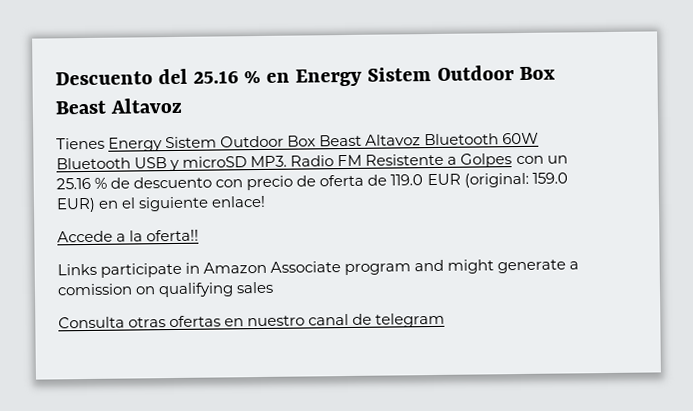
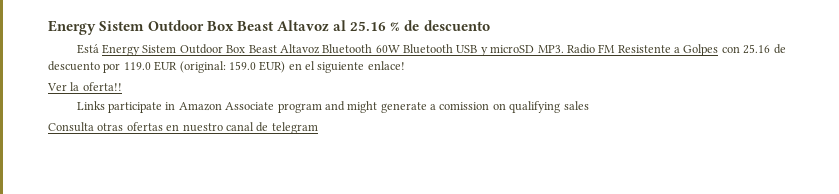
- Descuento del 25.16 % en Energy Sistem Outdoor Box Beast Altavoz
- Tienes Energy Sistem Outdoor Box Beast Altavoz Bluetooth 60W Bluetooth USB y microSD MP3. Radio FM Resistente a Golpes con un 25.16 % de descuento con precio de oferta de 119.0 EUR (original: 159.0 EUR) en el siguiente enlace!
+ Energy Sistem Outdoor Box Beast Altavoz al 25.16 % de descuento
+ Está Energy Sistem Outdoor Box Beast Altavoz Bluetooth 60W Bluetooth USB y microSD MP3. Radio FM Resistente a Golpes con 25.16 de descuento por 119.0 EUR (original: 159.0 EUR) en el siguiente enlace!
- Accede a la oferta!!
+ Ver la oferta!!

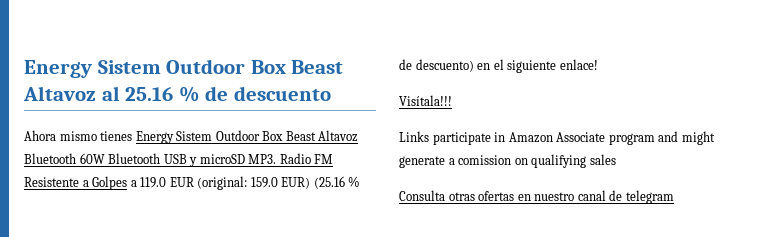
- Está Energy Sistem Outdoor Box Beast Altavoz Bluetooth 60W Bluetooth USB y microSD MP3. Radio FM Resistente a Golpes con 25.16 de descuento por 119.0 EUR (original: 159.0 EUR) en el siguiente enlace!
+ Ahora mismo tienes Energy Sistem Outdoor Box Beast Altavoz Bluetooth 60W Bluetooth USB y microSD MP3. Radio FM Resistente a Golpes a 119.0 EUR (original: 159.0 EUR) (25.16 % de descuento) en el siguiente enlace!
- Ver la oferta!!
+ Visítala!!!

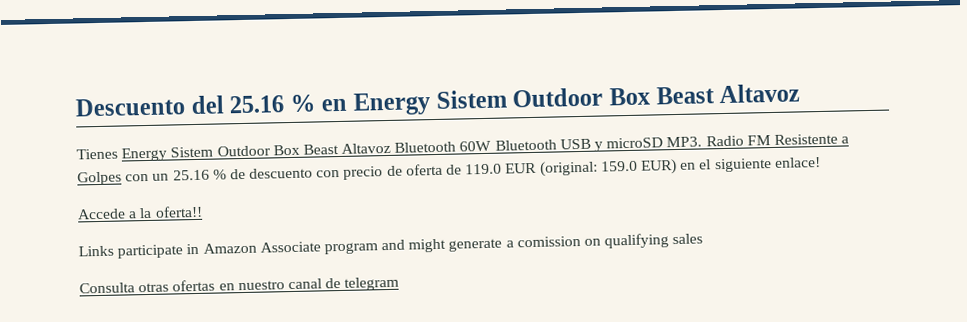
- Energy Sistem Outdoor Box Beast Altavoz al 25.16 % de descuento
- Ahora mismo tienes Energy Sistem Outdoor Box Beast Altavoz Bluetooth 60W Bluetooth USB y microSD MP3. Radio FM Resistente a Golpes a 119.0 EUR (original: 159.0 EUR) (25.16 % de descuento) en el siguiente enlace!
+ Descuento del 25.16 % en Energy Sistem Outdoor Box Beast Altavoz
+ Tienes Energy Sistem Outdoor Box Beast Altavoz Bluetooth 60W Bluetooth USB y microSD MP3. Radio FM Resistente a Golpes con un 25.16 % de descuento con precio de oferta de 119.0 EUR (original: 159.0 EUR) en el siguiente enlace!
- Visítala!!!
+ Accede a la oferta!!

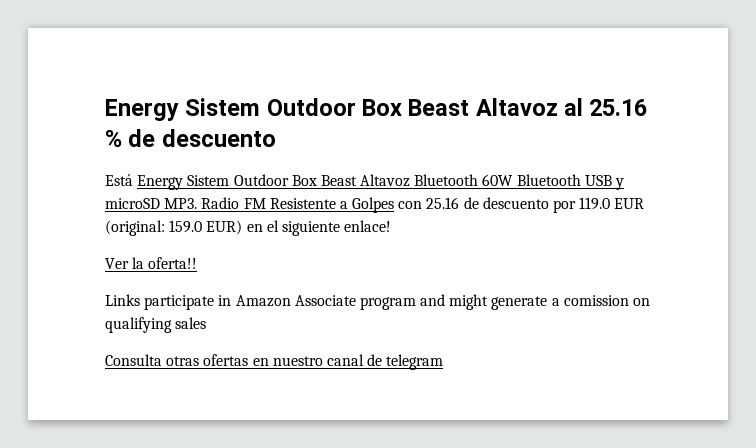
- Descuento del 25.16 % en Energy Sistem Outdoor Box Beast Altavoz
- Tienes Energy Sistem Outdoor Box Beast Altavoz Bluetooth 60W Bluetooth USB y microSD MP3. Radio FM Resistente a Golpes con un 25.16 % de descuento con precio de oferta de 119.0 EUR (original: 159.0 EUR) en el siguiente enlace!
+ Energy Sistem Outdoor Box Beast Altavoz al 25.16 % de descuento
+ Está Energy Sistem Outdoor Box Beast Altavoz Bluetooth 60W Bluetooth USB y microSD MP3. Radio FM Resistente a Golpes con 25.16 de descuento por 119.0 EUR (original: 159.0 EUR) en el siguiente enlace!
- Accede a la oferta!!
+ Ver la oferta!!

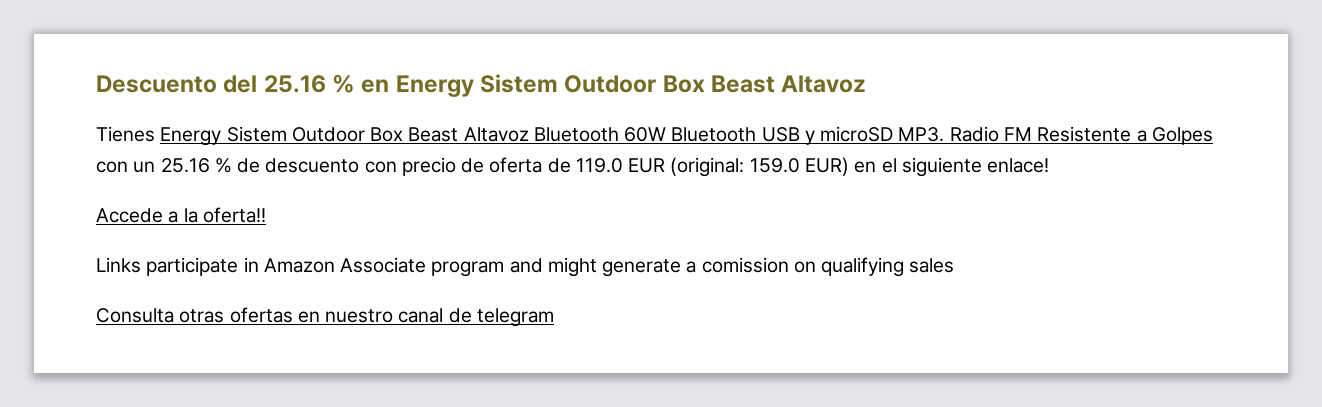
- Energy Sistem Outdoor Box Beast Altavoz al 25.16 % de descuento
- Está Energy Sistem Outdoor Box Beast Altavoz Bluetooth 60W Bluetooth USB y microSD MP3. Radio FM Resistente a Golpes con 25.16 de descuento por 119.0 EUR (original: 159.0 EUR) en el siguiente enlace!
+ Descuento del 25.16 % en Energy Sistem Outdoor Box Beast Altavoz
+ Tienes Energy Sistem Outdoor Box Beast Altavoz Bluetooth 60W Bluetooth USB y microSD MP3. Radio FM Resistente a Golpes con un 25.16 % de descuento con precio de oferta de 119.0 EUR (original: 159.0 EUR) en el siguiente enlace!
- Ver la oferta!!
+ Accede a la oferta!!

